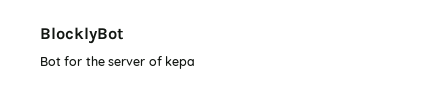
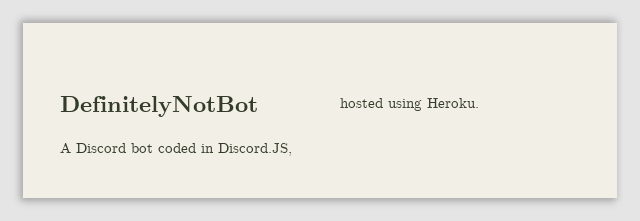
- BlocklyBot
- Bot for the server of kepa
+ DefinitelyNotBot
+ A Discord bot coded in Discord.JS, hosted using Heroku.

